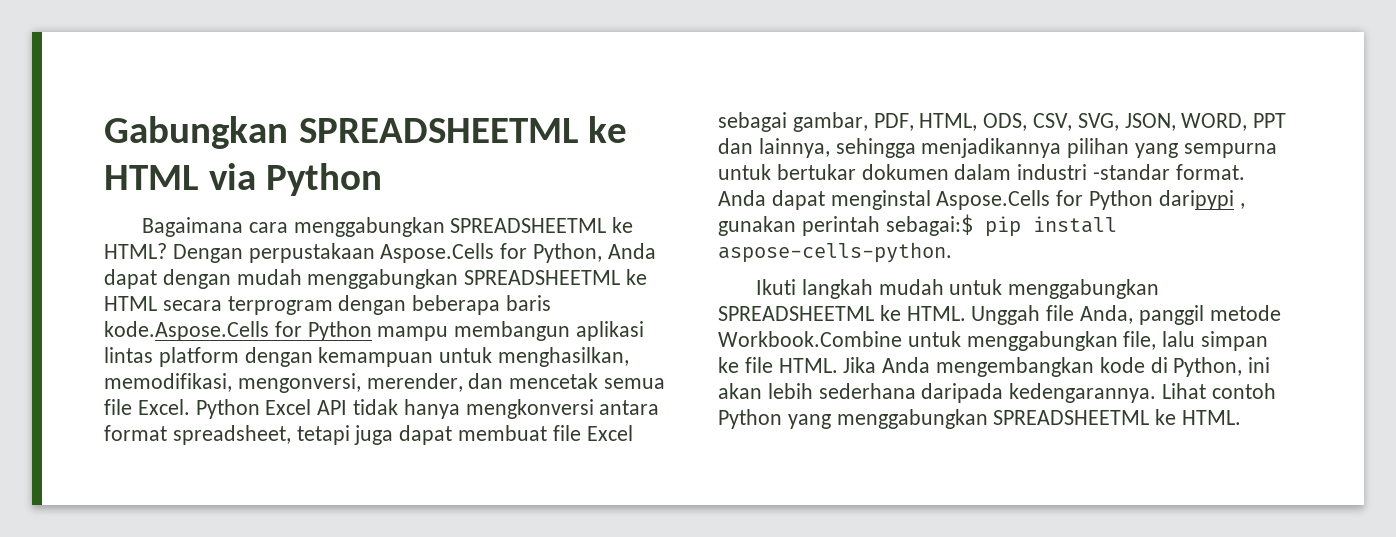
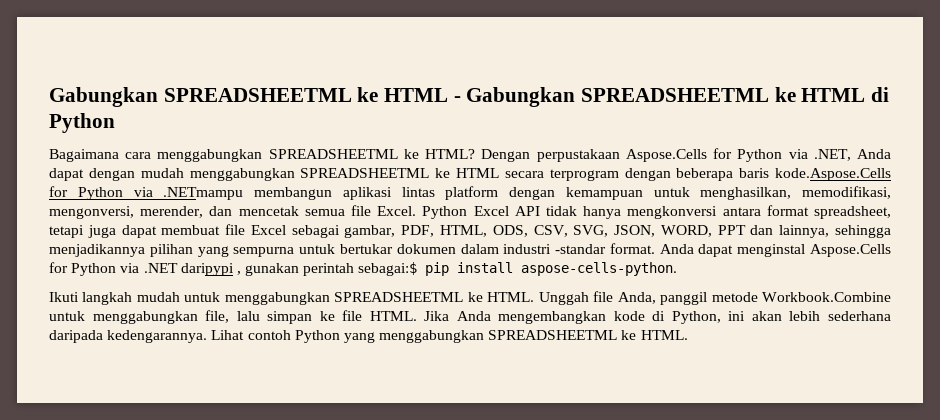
- Gabungkan SPREADSHEETML ke HTML via Python
+ Gabungkan SPREADSHEETML ke HTML - Gabungkan SPREADSHEETML ke HTML di Python
- Dengan perpustakaan Aspose.Cells for Python, Anda dapat dengan mudah menggabungkan SPREADSHEETML ke HTML secara terprogram dengan beberapa baris kode.Aspose.Cells for Python mampu membangun aplikasi lintas platform dengan kemampuan untuk menghasilkan, memodifikasi, mengonversi, merender, dan mencetak semua file Excel.
+ Dengan perpustakaan Aspose.Cells for Python via .NET, Anda dapat dengan mudah menggabungkan SPREADSHEETML ke HTML secara terprogram dengan beberapa baris kode.Aspose.Cells for Python via .NETmampu membangun aplikasi lintas platform dengan kemampuan untuk menghasilkan, memodifikasi, mengonversi, merender, dan mencetak semua file Excel.
- Anda dapat menginstal Aspose.Cells for Python daripypi , gunakan perintah sebagai:$ pip install aspose-cells-python.
+ Anda dapat menginstal Aspose.Cells for Python via .NET daripypi , gunakan perintah sebagai:$ pip install aspose-cells-python.

